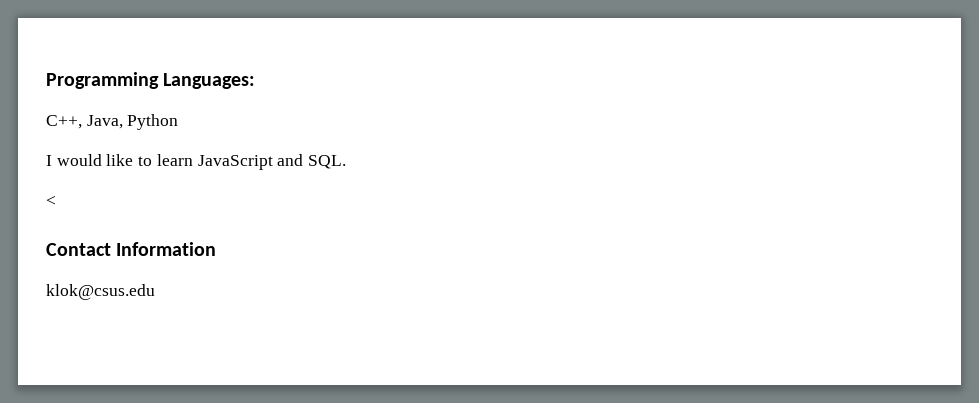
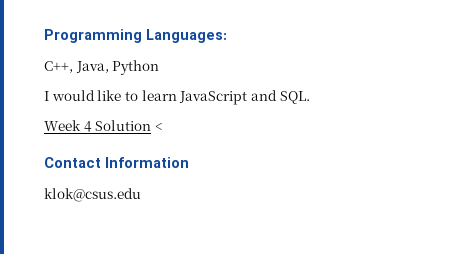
- <
+ Week 4 Solution <

